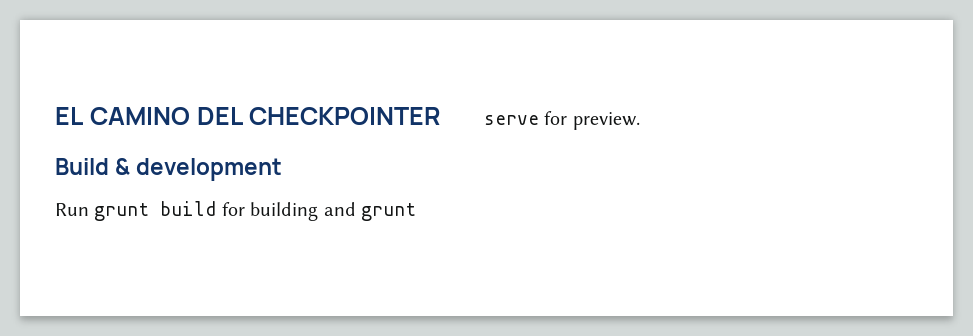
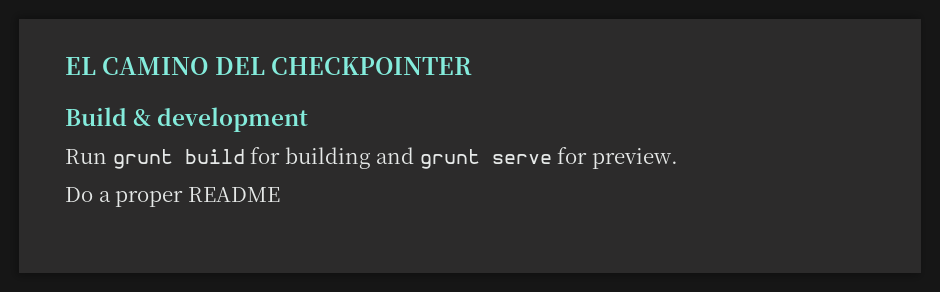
+ Do a proper README

